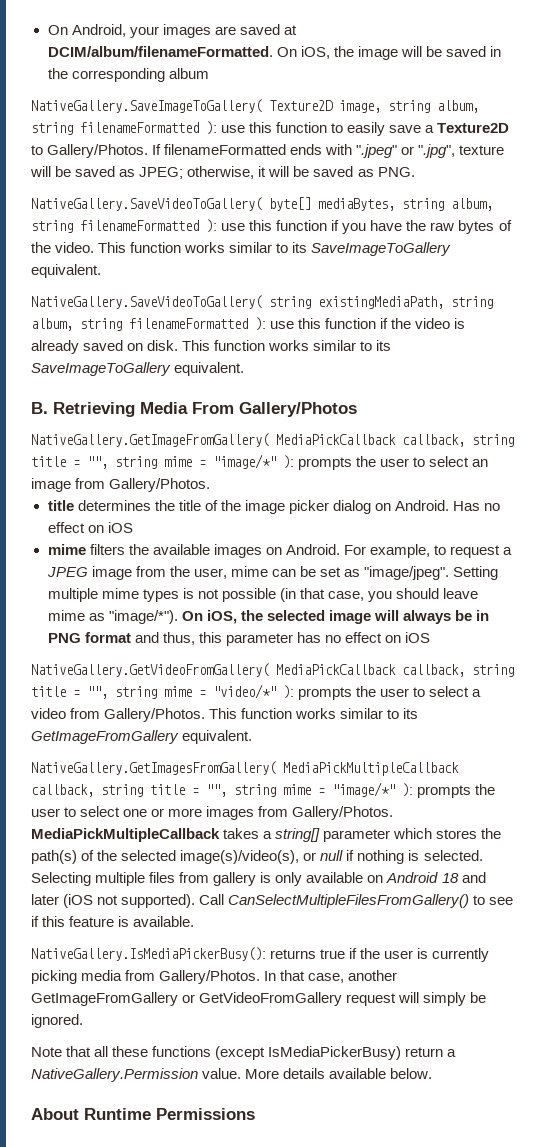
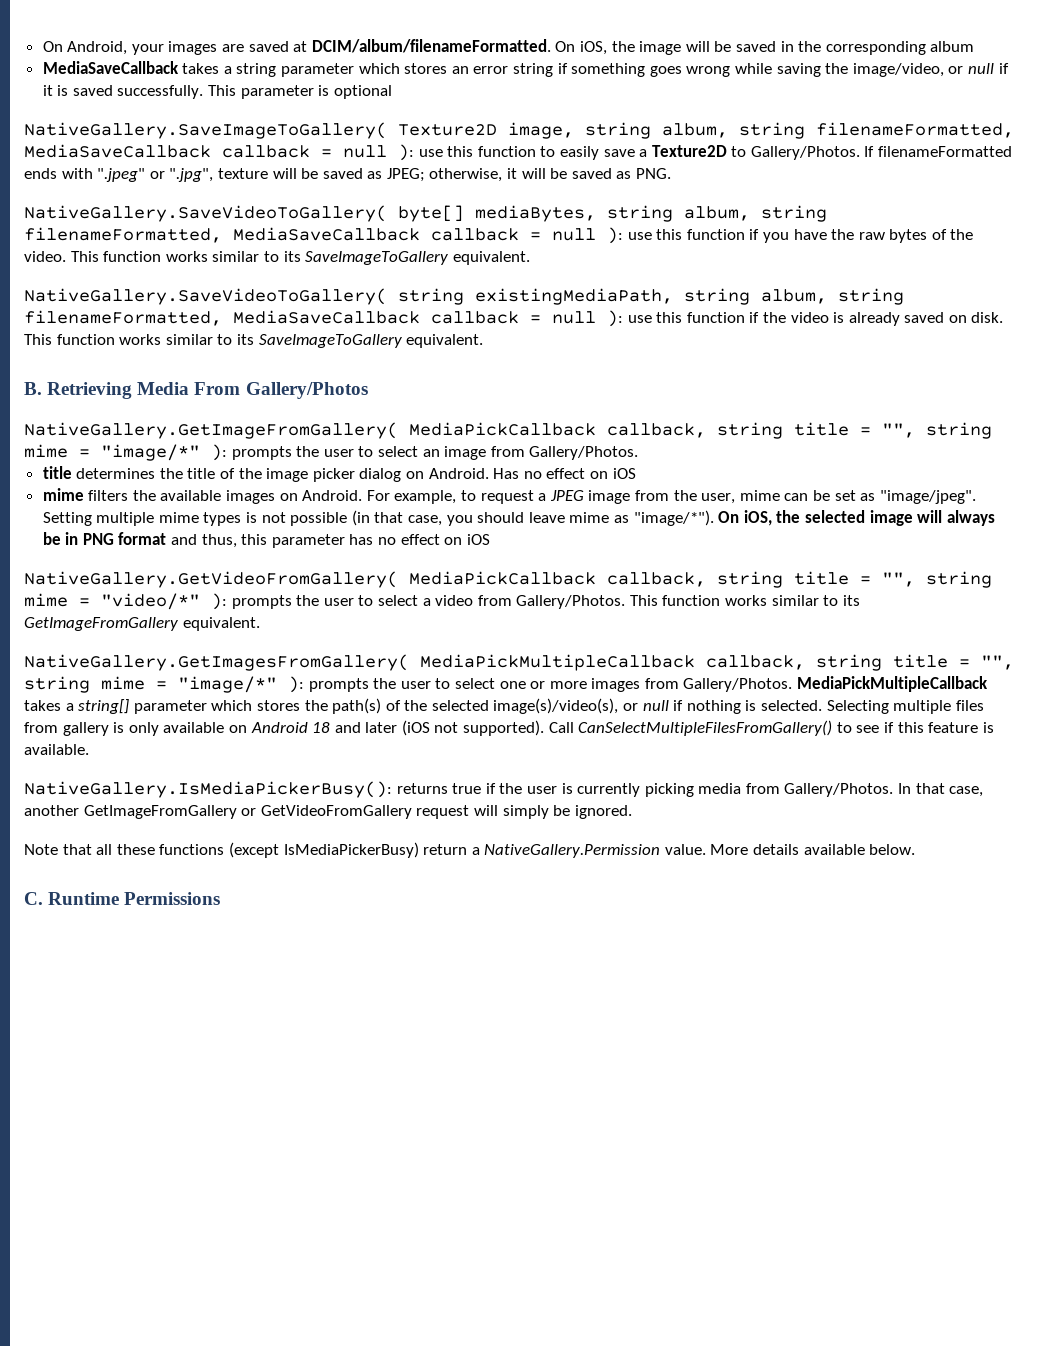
+ MediaSaveCallback takes a string parameter which stores an error string if something goes wrong while saving the image/video, or null if it is saved successfully. This parameter is optional
- NativeGallery.SaveImageToGallery( Texture2D image, string album, string filenameFormatted ): use this function to easily save a Texture2D to Gallery/Photos.
+ NativeGallery.SaveImageToGallery( Texture2D image, string album, string filenameFormatted, MediaSaveCallback callback = null ): use this function to easily save a Texture2D to Gallery/Photos.
- NativeGallery.SaveVideoToGallery( byte[] mediaBytes, string album, string filenameFormatted ): use this function if you have the raw bytes of the video.
+ NativeGallery.SaveVideoToGallery( byte[] mediaBytes, string album, string filenameFormatted, MediaSaveCallback callback = null ): use this function if you have the raw bytes of the video.
- NativeGallery.SaveVideoToGallery( string existingMediaPath, string album, string filenameFormatted ): use this function if the video is already saved on disk.
+ NativeGallery.SaveVideoToGallery( string existingMediaPath, string album, string filenameFormatted, MediaSaveCallback callback = null ): use this function if the video is already saved on disk.
- About Runtime Permissions
+ C. Runtime Permissions

